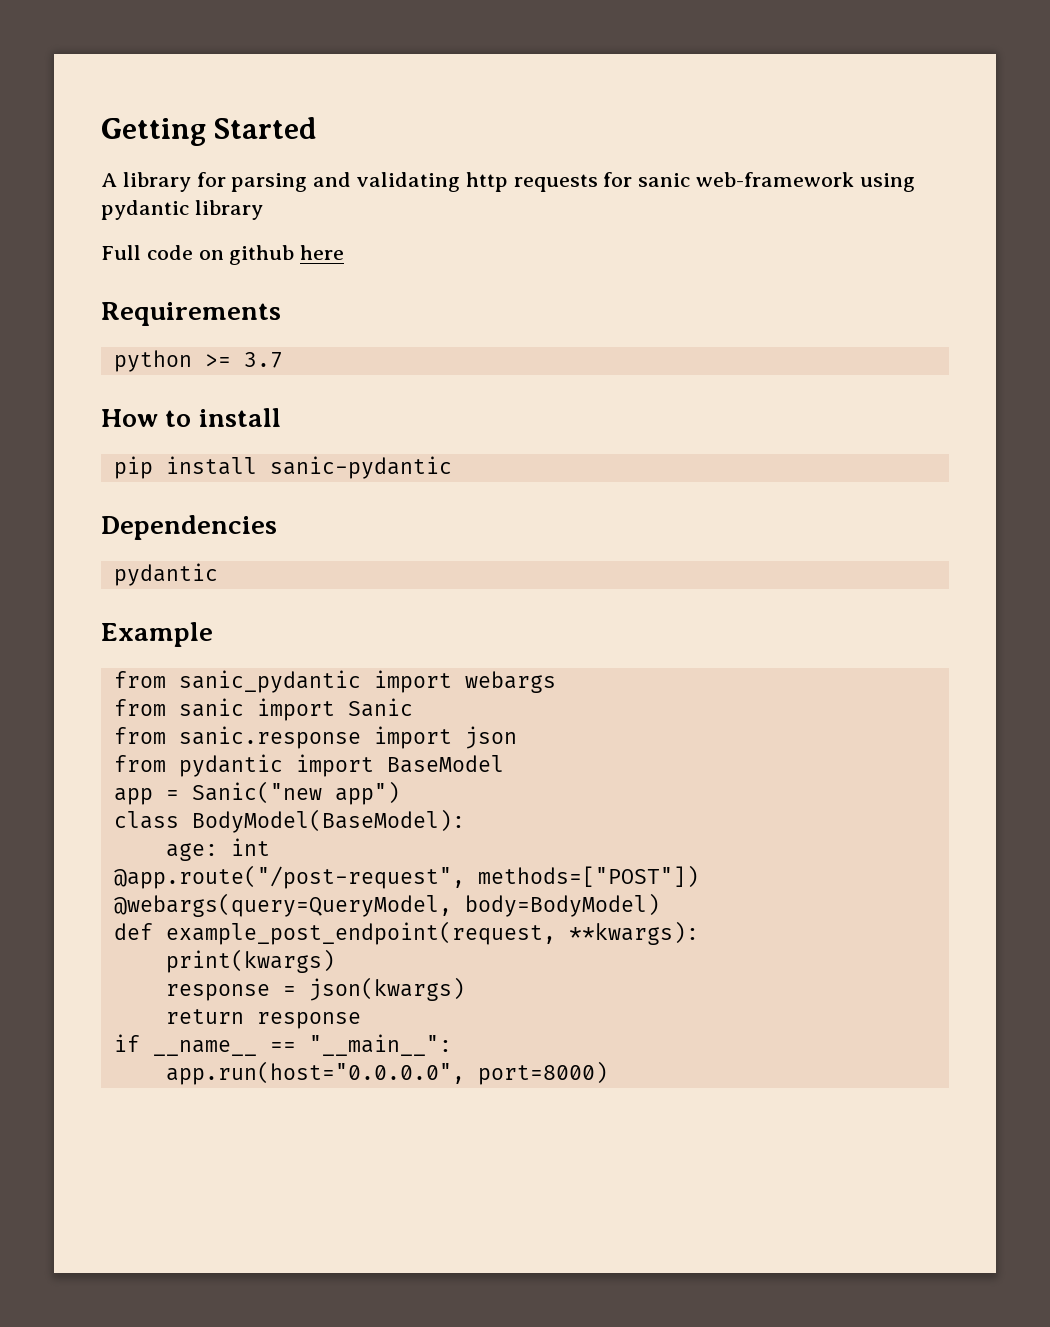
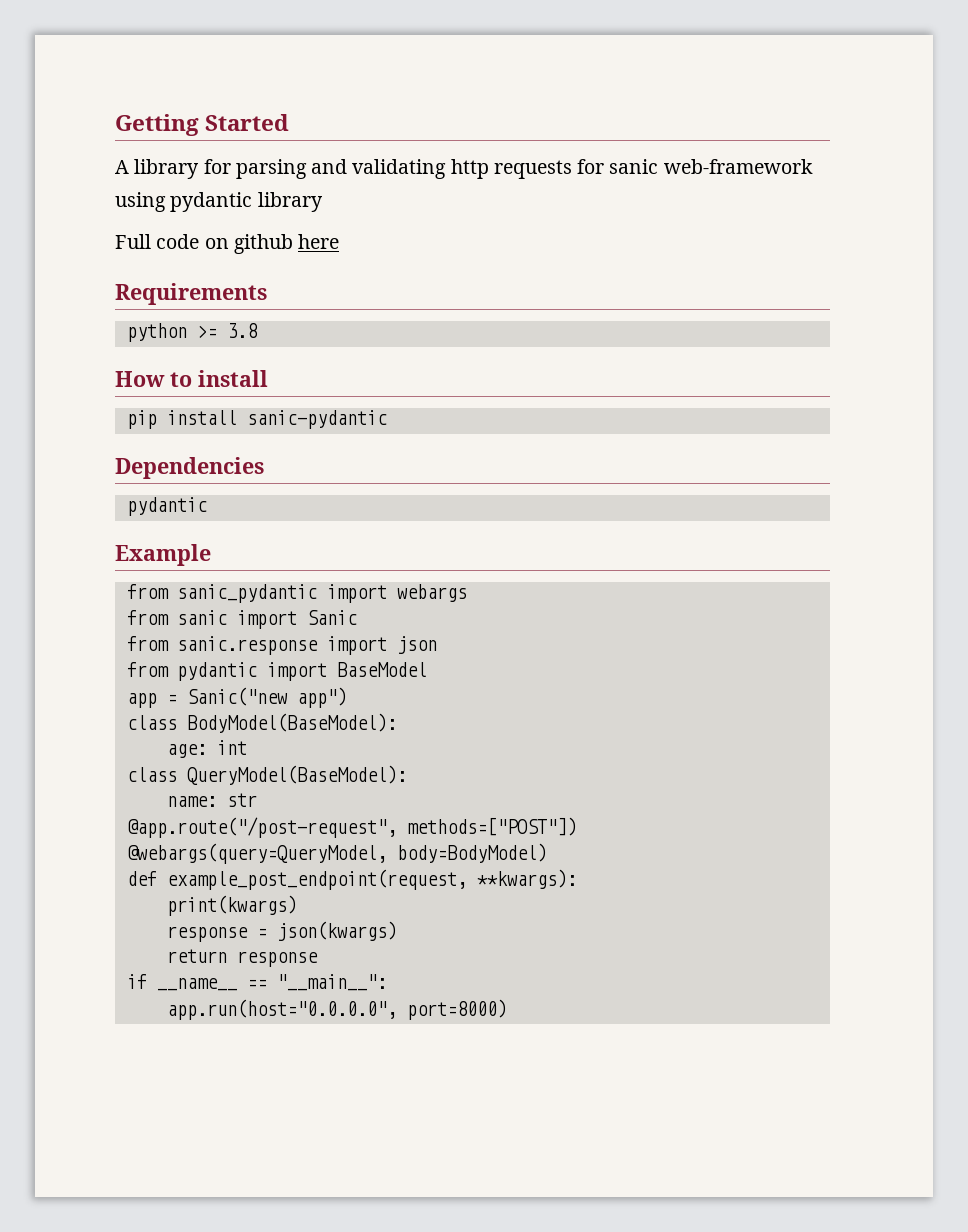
- python >= 3.7
+ python >= 3.8
+ class QueryModel(BaseModel):
+ name: str

